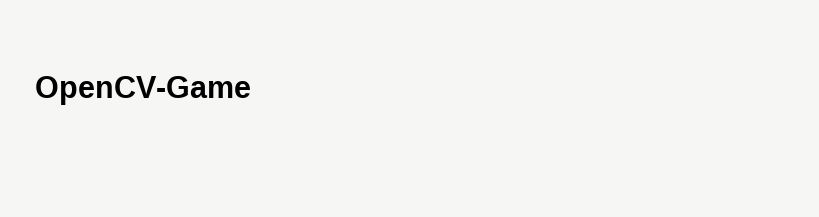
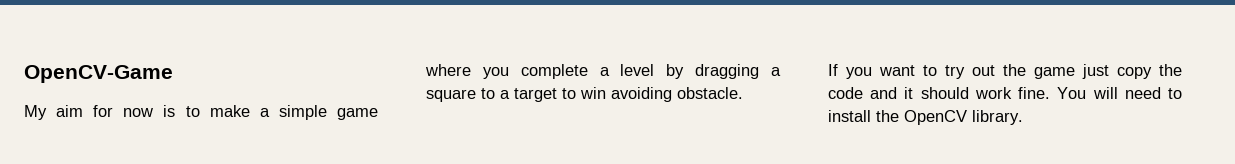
+ My aim for now is to make a simple game where you complete a level by dragging a square to a target to win avoiding obstacle.
+ If you want to try out the game just copy the code and it should work fine. You will need to install the OpenCV library.

